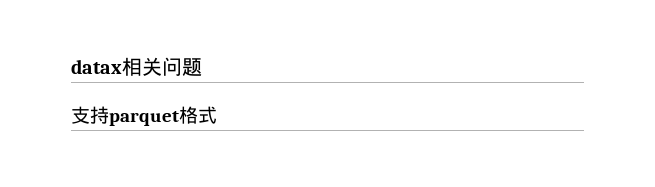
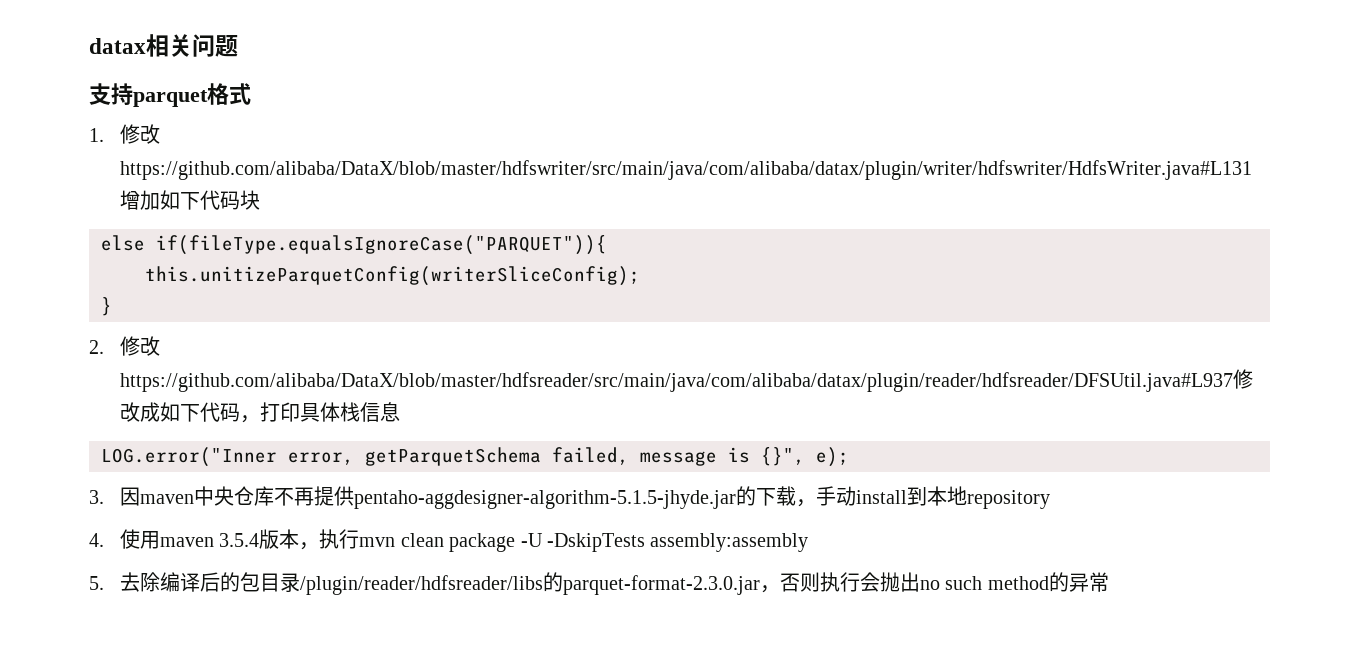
+ 1.修改https://github.com/alibaba/DataX/blob/master/hdfswriter/src/main/java/com/alibaba/datax/plugin/writer/hdfswriter/HdfsWriter.java#L131增加如下代码块
+ else if(fileType.equalsIgnoreCase("PARQUET")){
+ this.unitizeParquetConfig(writerSliceConfig);
+ }
+ 2.修改https://github.com/alibaba/DataX/blob/master/hdfsreader/src/main/java/com/alibaba/datax/plugin/reader/hdfsreader/DFSUtil.java#L937修改成如下代码，打印具体栈信息
+ LOG.error("Inner error, getParquetSchema failed, message is {}", e);
+ 3.因maven中央仓库不再提供pentaho-aggdesigner-algorithm-5.1.5-jhyde.jar的下载，手动install到本地repository
+ 4.使用maven 3.5.4版本，执行mvn clean package -U -DskipTests assembly:assembly
+ 5.去除编译后的包目录/plugin/reader/hdfsreader/libs的parquet-format-2.3.0.jar，否则执行会抛出no such method的异常

